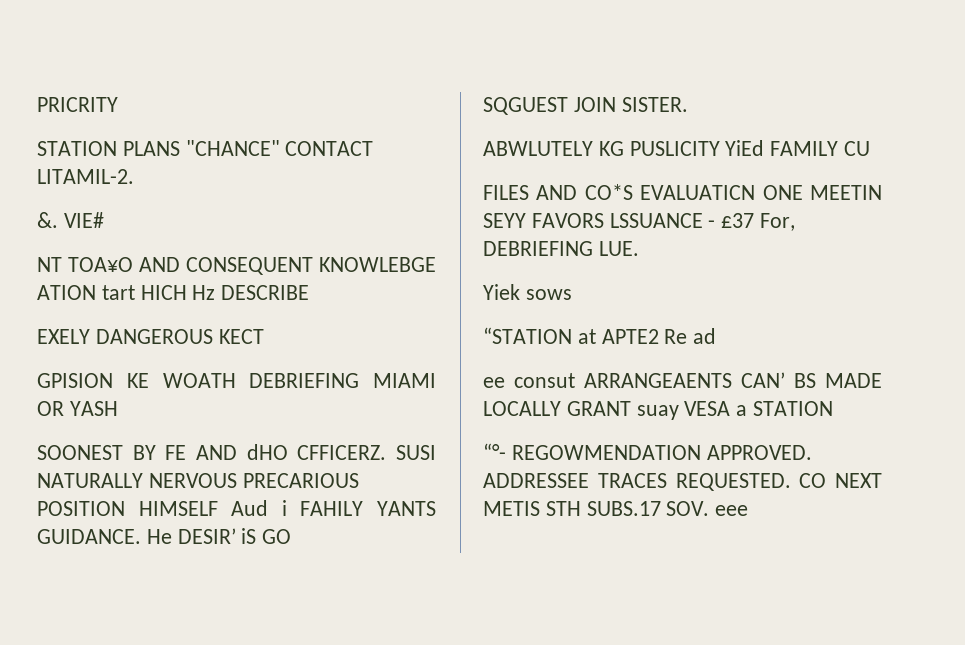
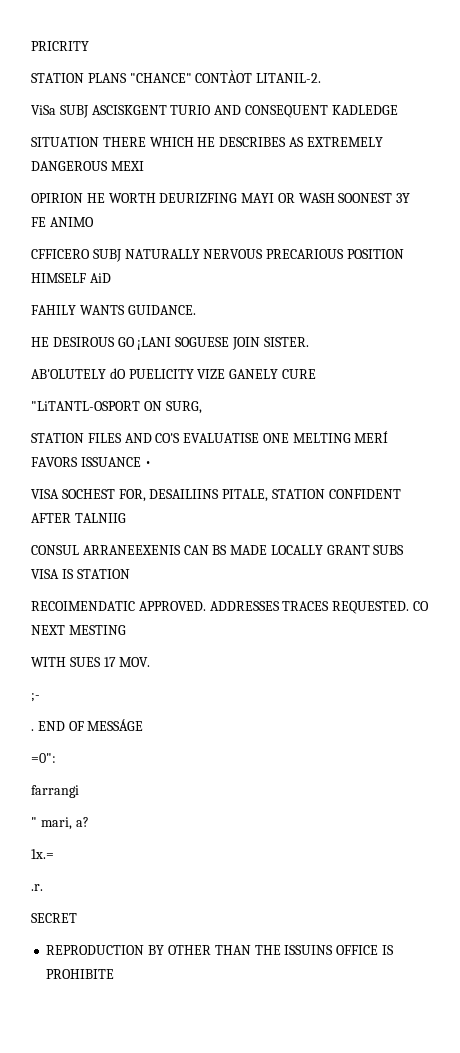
- STATION PLANS "CHANCE" CONTACT LITAMIL-2.
- &. VIE#
- NT TOA¥O AND CONSEQUENT KNOWLEBGE ATION tart HICH Hz DESCRIBE
- EXELY DANGEROUS KECT
- GPISION KE WOATH DEBRIEFING MIAMI OR YASH
- SOONEST BY FE AND dHO CFFICERZ. SUSI NATURALLY NERVOUS PRECARIOUS POSITION HIMSELF Aud i FAHILY YANTS GUIDANCE. He DESIR’ iS GO
- SQGUEST JOIN SISTER.
+ STATION PLANS "CHANCE" CONTÀOT LITANIL-2.
+ ViSa SUBJ ASCISKGENT TURIO AND CONSEQUENT KADLEDGE
+ SITUATION THERE WHICH HE DESCRIBES AS EXTREMELY DANGEROUS MEXI
+ OPIRION HE WORTH DEURIZFING MAYI OR WASH SOONEST 3Y FE ANIMO
+ CFFICERO SUBJ NATURALLY NERVOUS PRECARIOUS POSITION HIMSELF AiD
+ FAHILY WANTS GUIDANCE.
+ HE DESIROUS GO ¡LANI SOGUESE JOIN SISTER.
- ABWLUTELY KG PUSLICITY YiEd FAMILY CU
- FILES AND CO*S EVALUATICN ONE MEETIN SEYY FAVORS LSSUANCE - £37 For, DEBRIEFING LUE.
- Yiek sows
- “STATION at APTE2 Re ad
- ee consut ARRANGEAENTS CAN’ BS MADE LOCALLY GRANT suay VESA a STATION
- “°- REGOWMENDATION APPROVED. ADDRESSEE TRACES REQUESTED. CO NEXT METIS STH SUBS.17 SOV. eee
+ AB'OLUTELY dO PUELICITY VIZE GANELY CURE
+ "LiTANTL-OSPORT ON SURG,
+ STATION FILES AND CO'S EVALUATISE ONE MELTING MERÍ FAVORS ISSUANCE •
+ VISA SOCHEST FOR, DESAILIINS PITALE, STATION CONFIDENT AFTER TALNIIG
+ CONSUL ARRANEEXENIS CAN BS MADE LOCALLY GRANT SUBS VISA IS STATION
+ RECOIMENDATIC APPROVED. ADDRESSES TRACES REQUESTED. CO NEXT MESTING
+ WITH SUES 17 MOV.
+ ;-
+ . END OF MESSÁGE
+ =0":
+ farrangi
+ " mari, a?
+ 1x.=
+ .r.
+ SECRET
+ REPRODUCTION BY OTHER THAN THE ISSUINS OFFICE IS PROHIBITE

